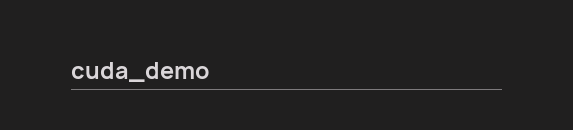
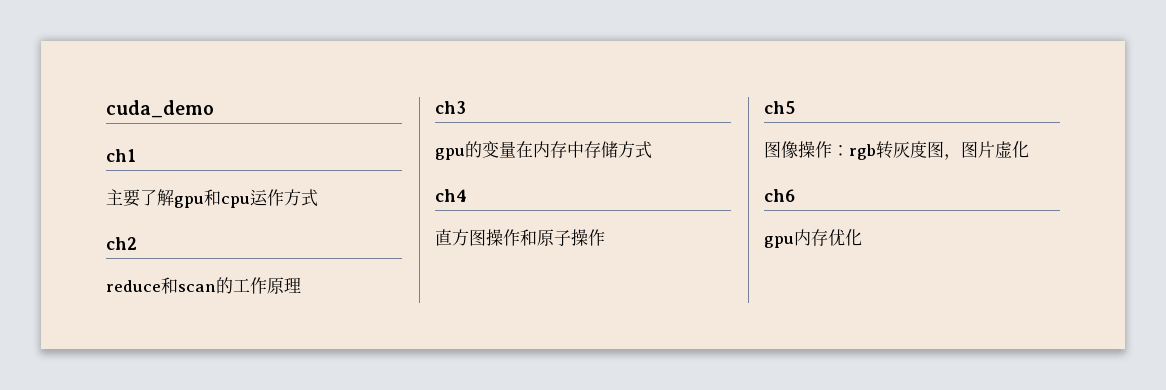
+ ch1
+ 主要了解gpu和cpu运作方式
+ ch2
+ reduce和scan的工作原理
+ ch3
+ gpu的变量在内存中存储方式
+ ch4
+ 直方图操作和原子操作
+ ch5
+ 图像操作：rgb转灰度图，图片虚化
+ ch6
+ gpu内存优化

